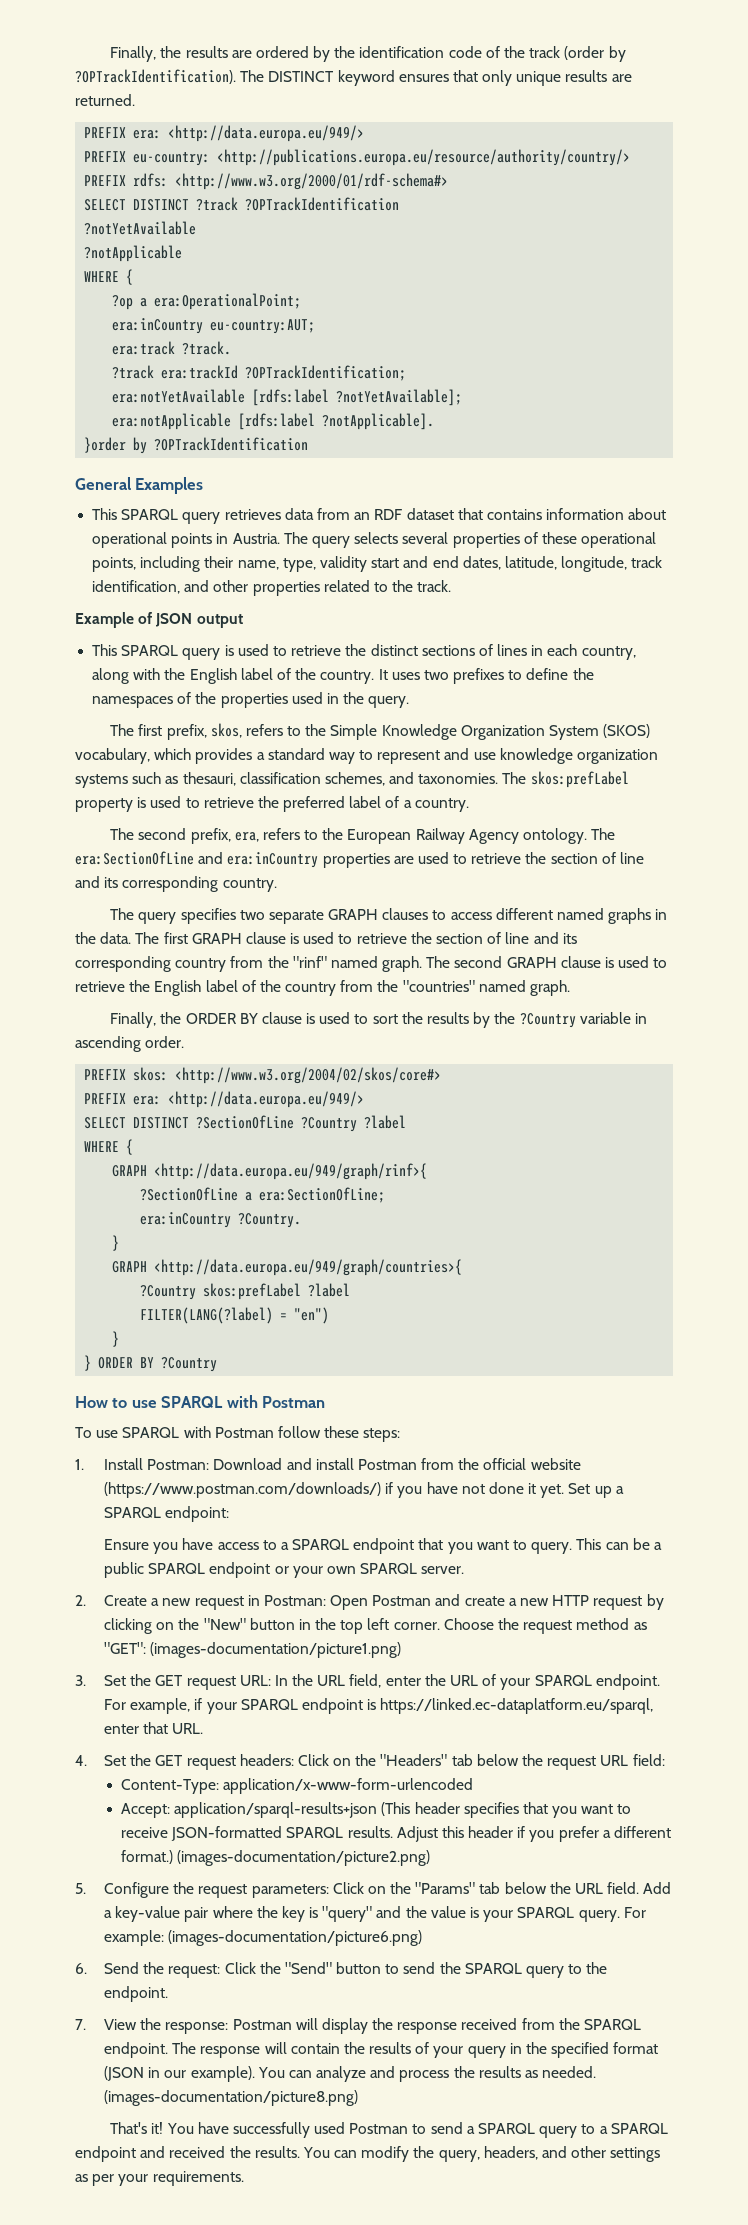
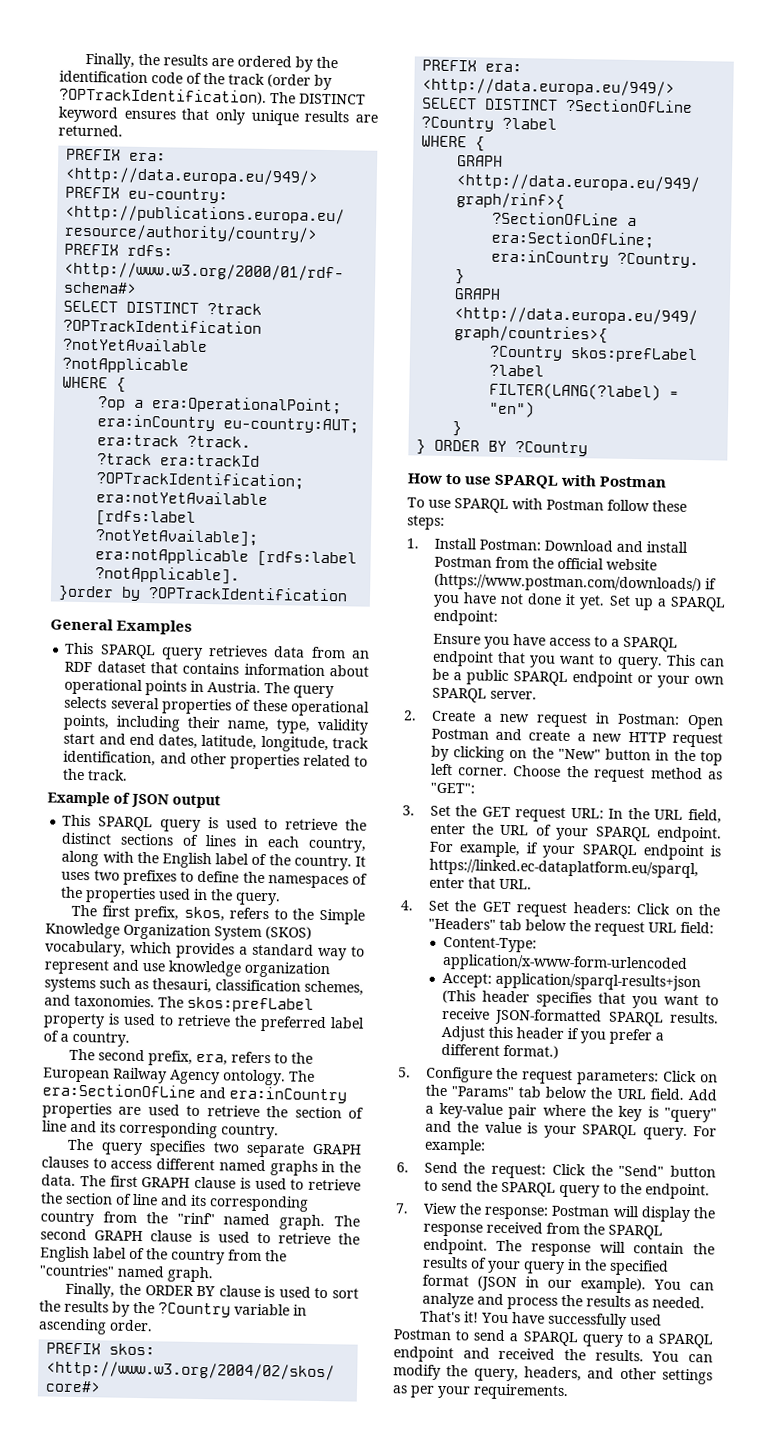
- Choose the request method as "GET": (images-documentation/picture1.png)
+ Choose the request method as "GET":
- (images-documentation/picture2.png)
- For example: (images-documentation/picture6.png)
+ For example:
- (images-documentation/picture8.png)

